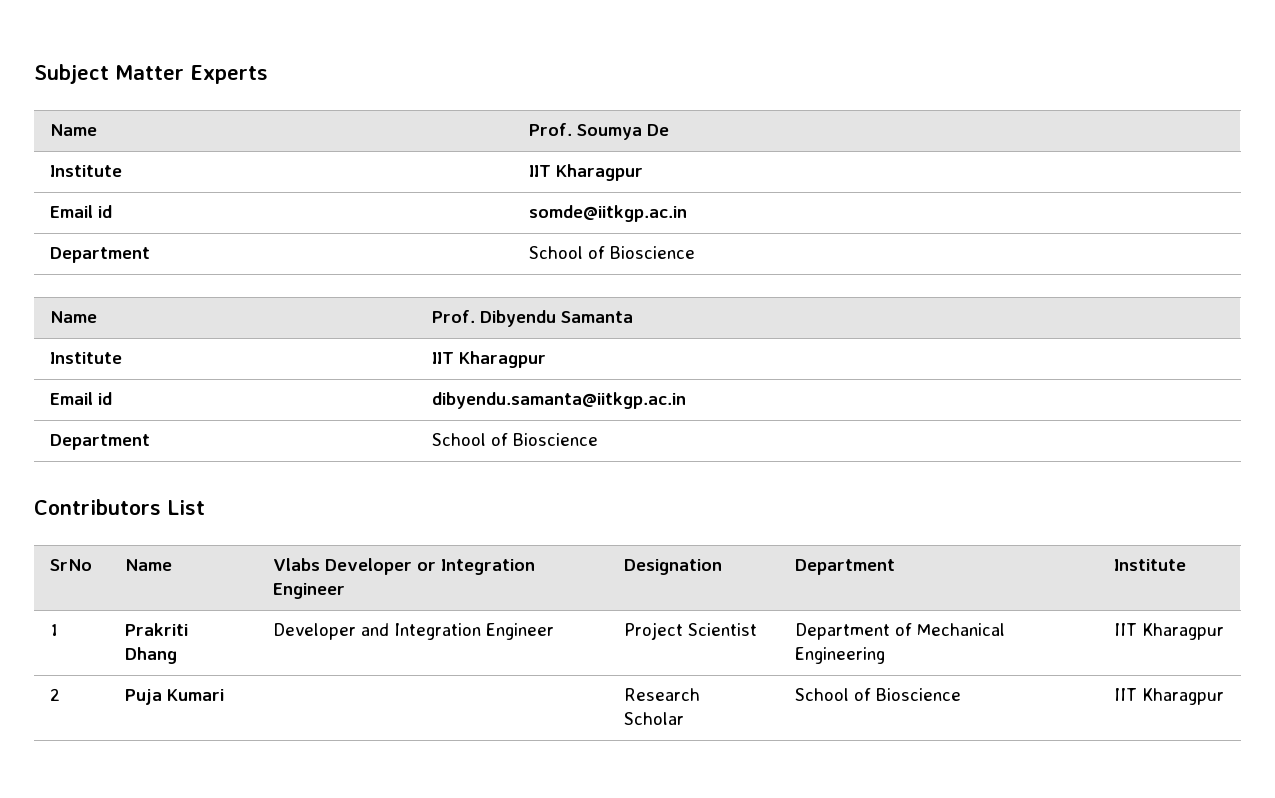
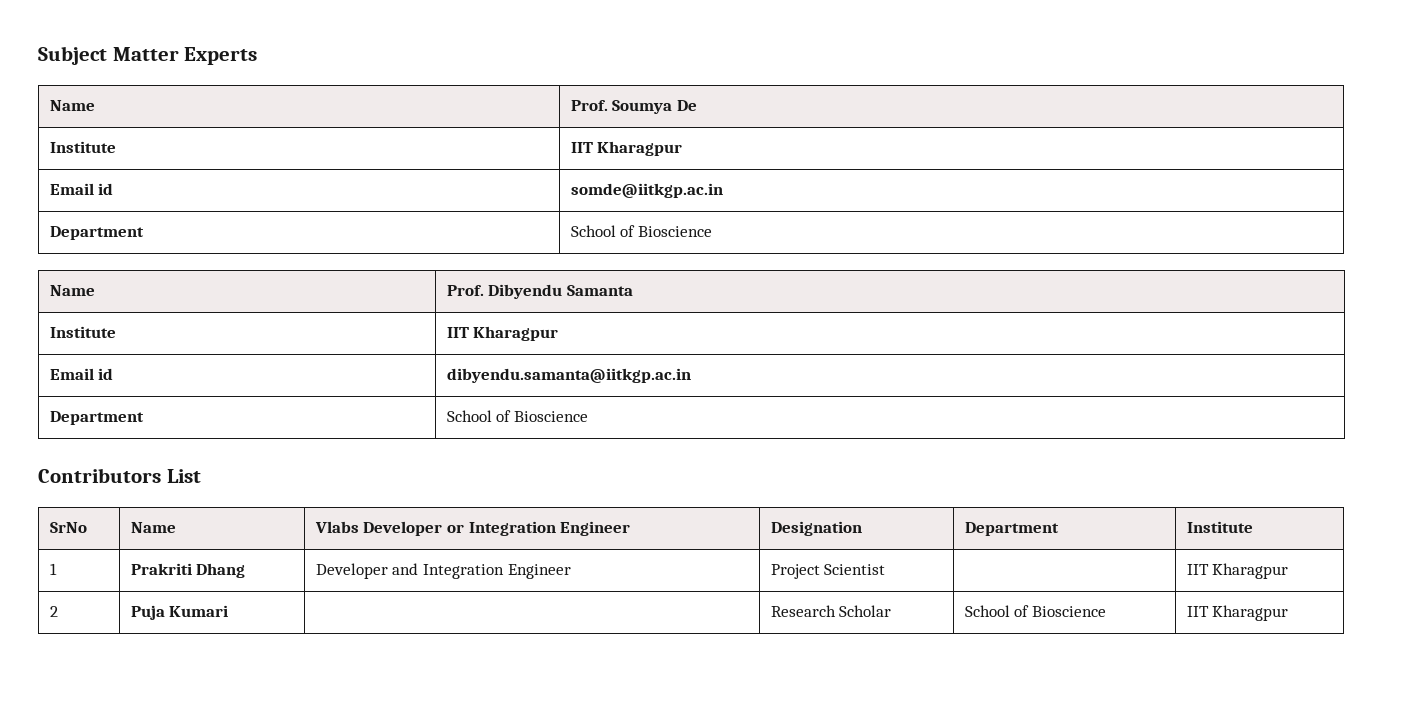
- 1 | Prakriti Dhang | Developer and Integration Engineer | Project Scientist | Department of Mechanical Engineering | IIT Kharagpur
+ 1 | Prakriti Dhang | Developer and Integration Engineer | Project Scientist | | IIT Kharagpur

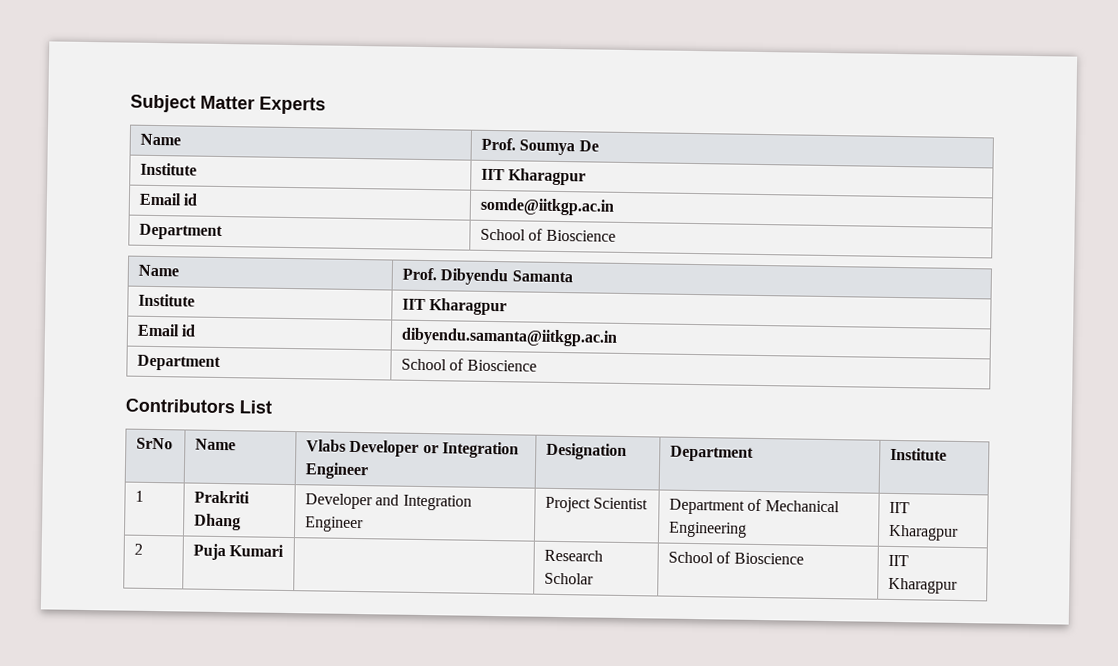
- 1 | Prakriti Dhang | Developer and Integration Engineer | Project Scientist | | IIT Kharagpur
+ 1 | Prakriti Dhang | Developer and Integration Engineer | Project Scientist | Department of Mechanical Engineering | IIT Kharagpur

